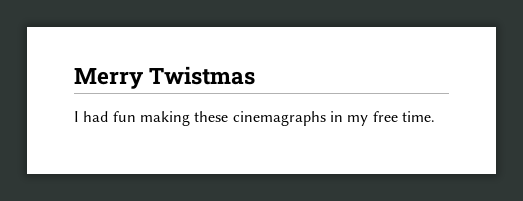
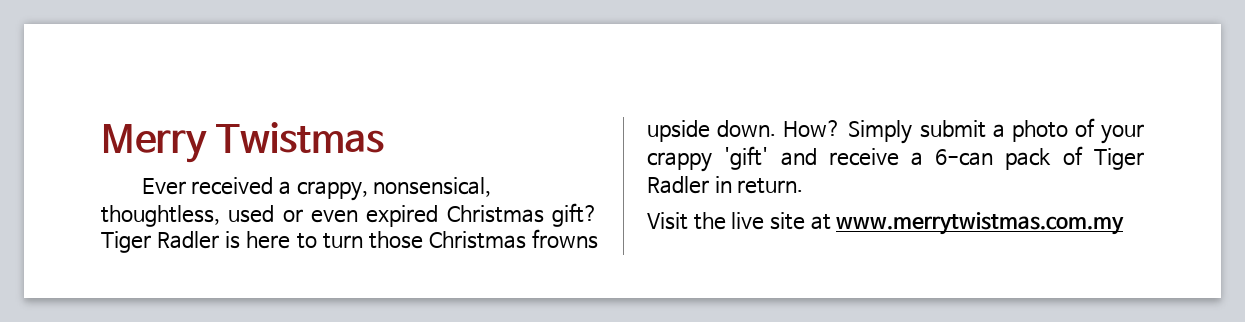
- I had fun making these cinemagraphs in my free time.
+ Ever received a crappy, nonsensical, thoughtless, used or even expired Christmas gift? Tiger Radler is here to turn those Christmas frowns upside down. How? Simply submit a photo of your crappy 'gift' and receive a 6-can pack of Tiger Radler in return.
+ Visit the live site at www.merrytwistmas.com.my

